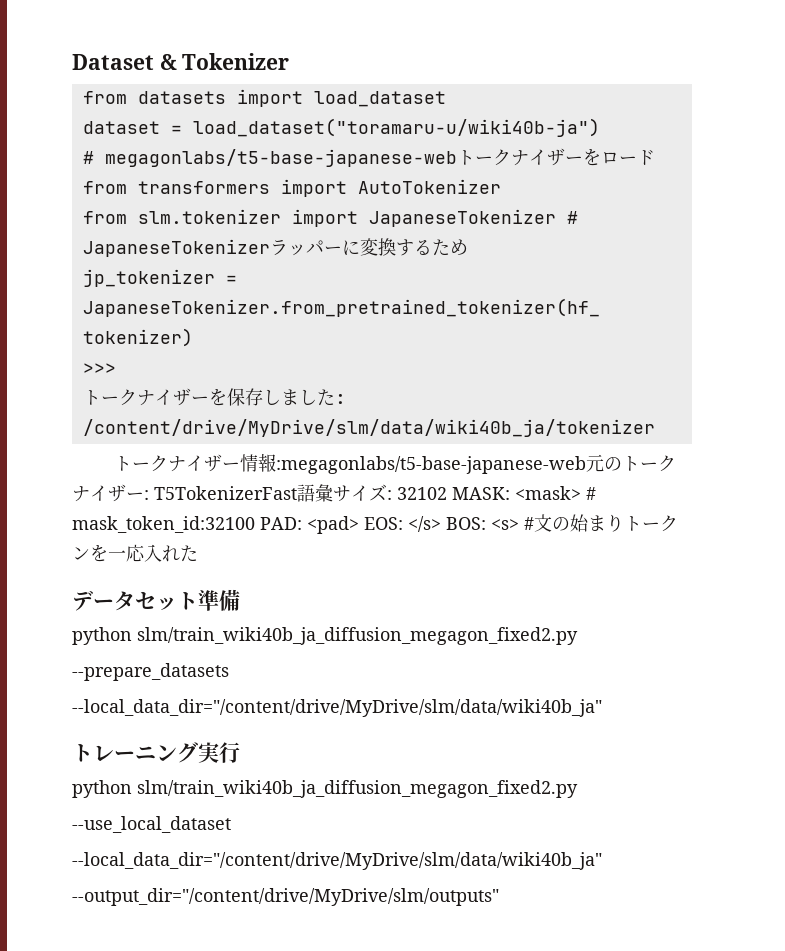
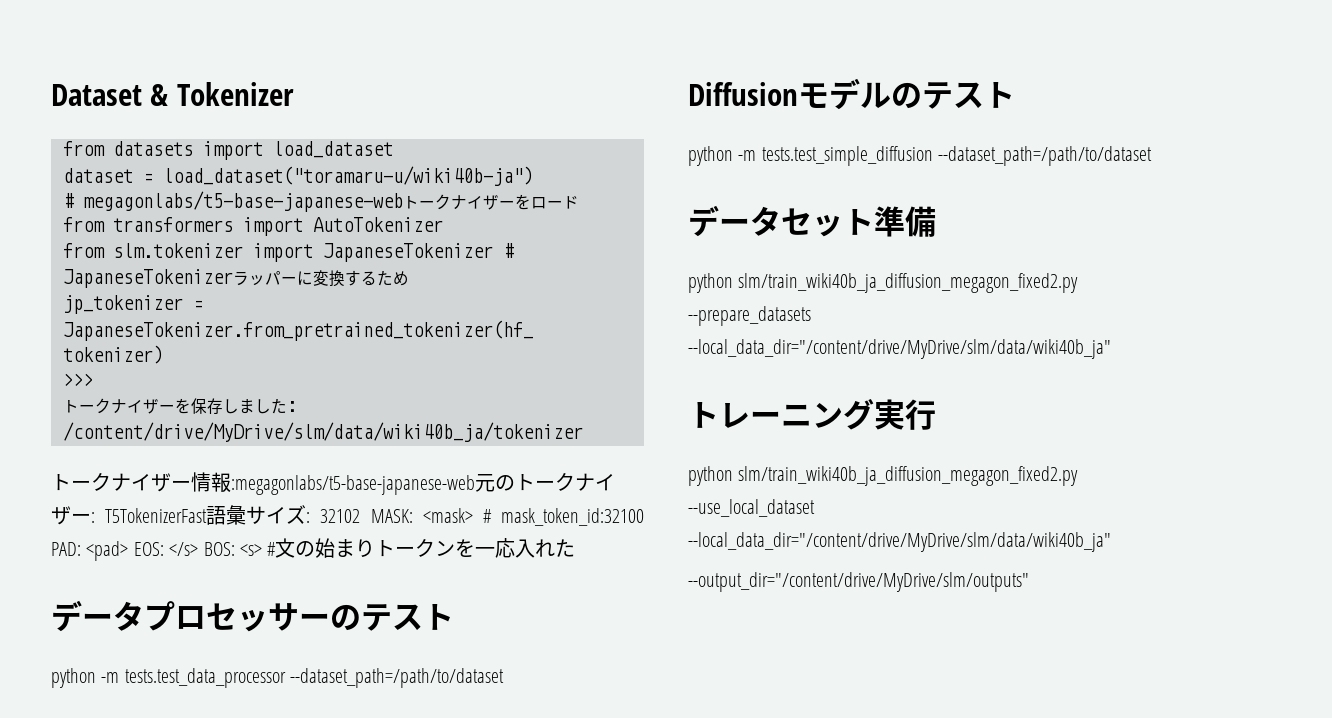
+ データプロセッサーのテスト
+ python -m tests.test_data_processor --dataset_path=/path/to/dataset
+ Diffusionモデルのテスト
+ python -m tests.test_simple_diffusion --dataset_path=/path/to/dataset

